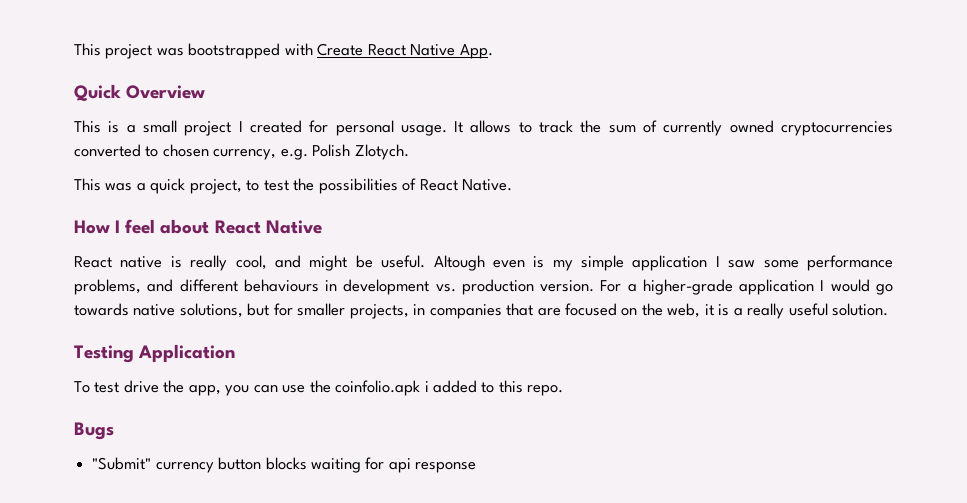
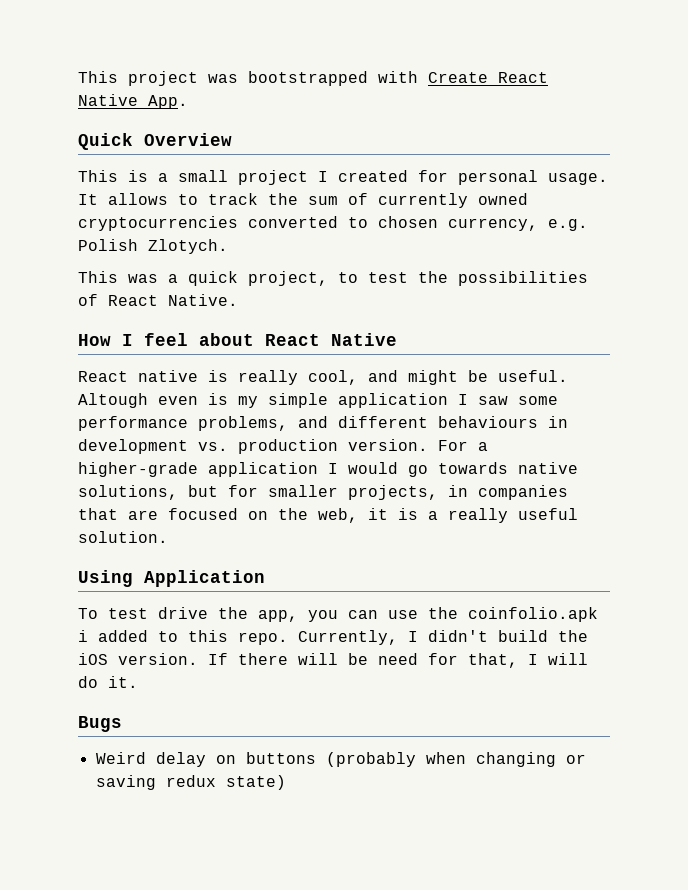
- Testing Application
+ Using Application
- To test drive the app, you can use the coinfolio.apk i added to this repo.
+ To test drive the app, you can use the coinfolio.apk i added to this repo. Currently, I didn't build the iOS version. If there will be need for that, I will do it.
  Bugs
- "Submit" currency button blocks waiting for api response
+ Weird delay on buttons (probably when changing or saving redux state)

